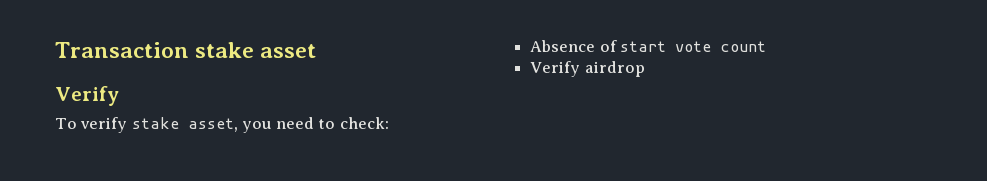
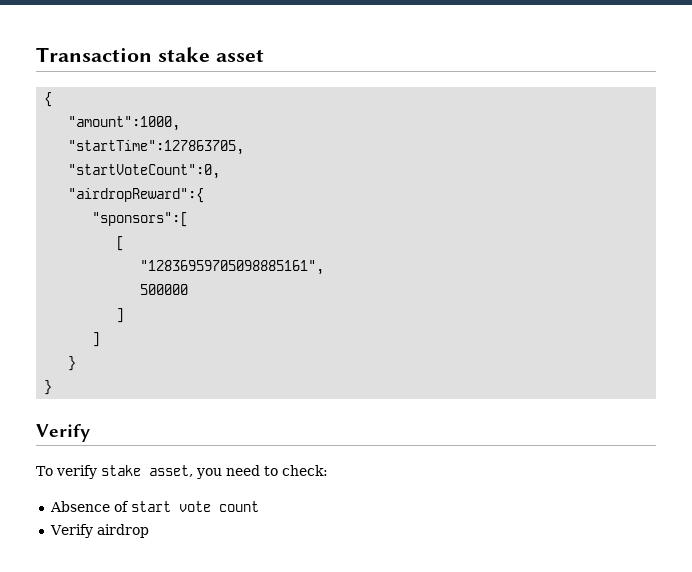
+ {
+ "amount":1000,
+ "startTime":127863705,
+ "startVoteCount":0,
+ "airdropReward":{
+ "sponsors":[
+ [
+ "12836959705098885161",
+ 500000
+ ]
+ ]
+ }
+ }

